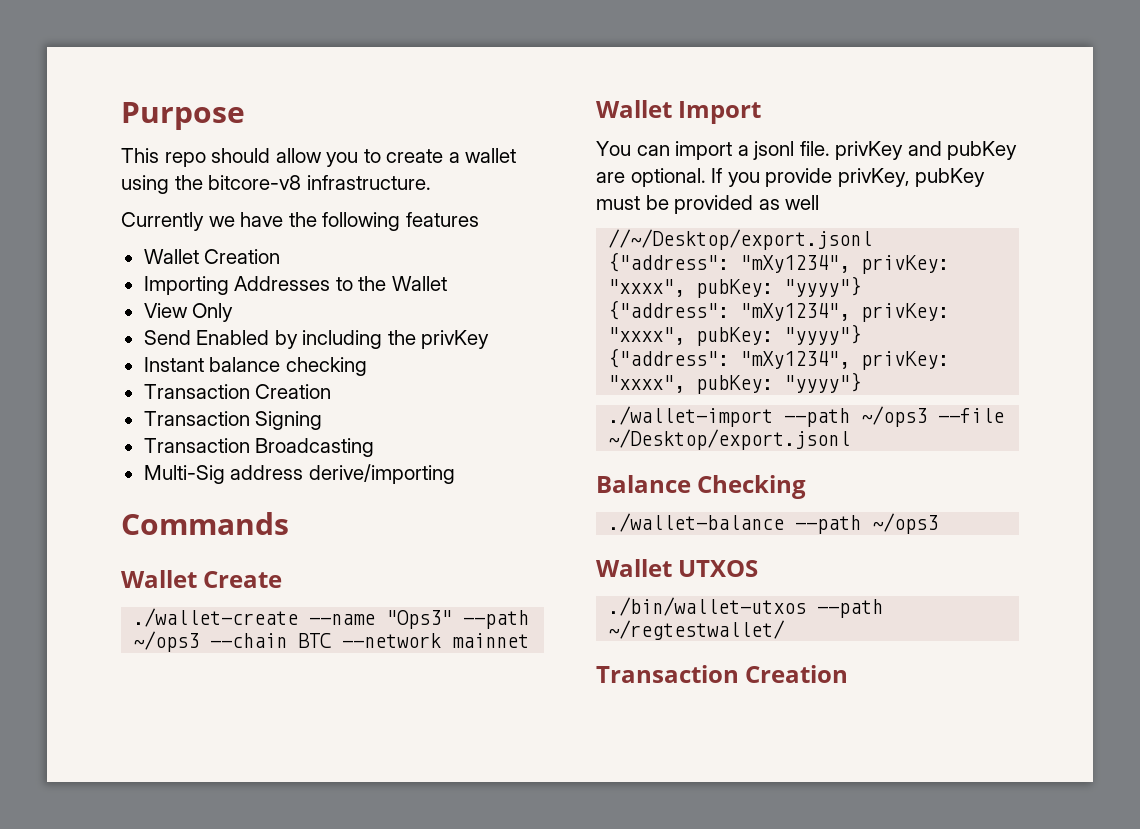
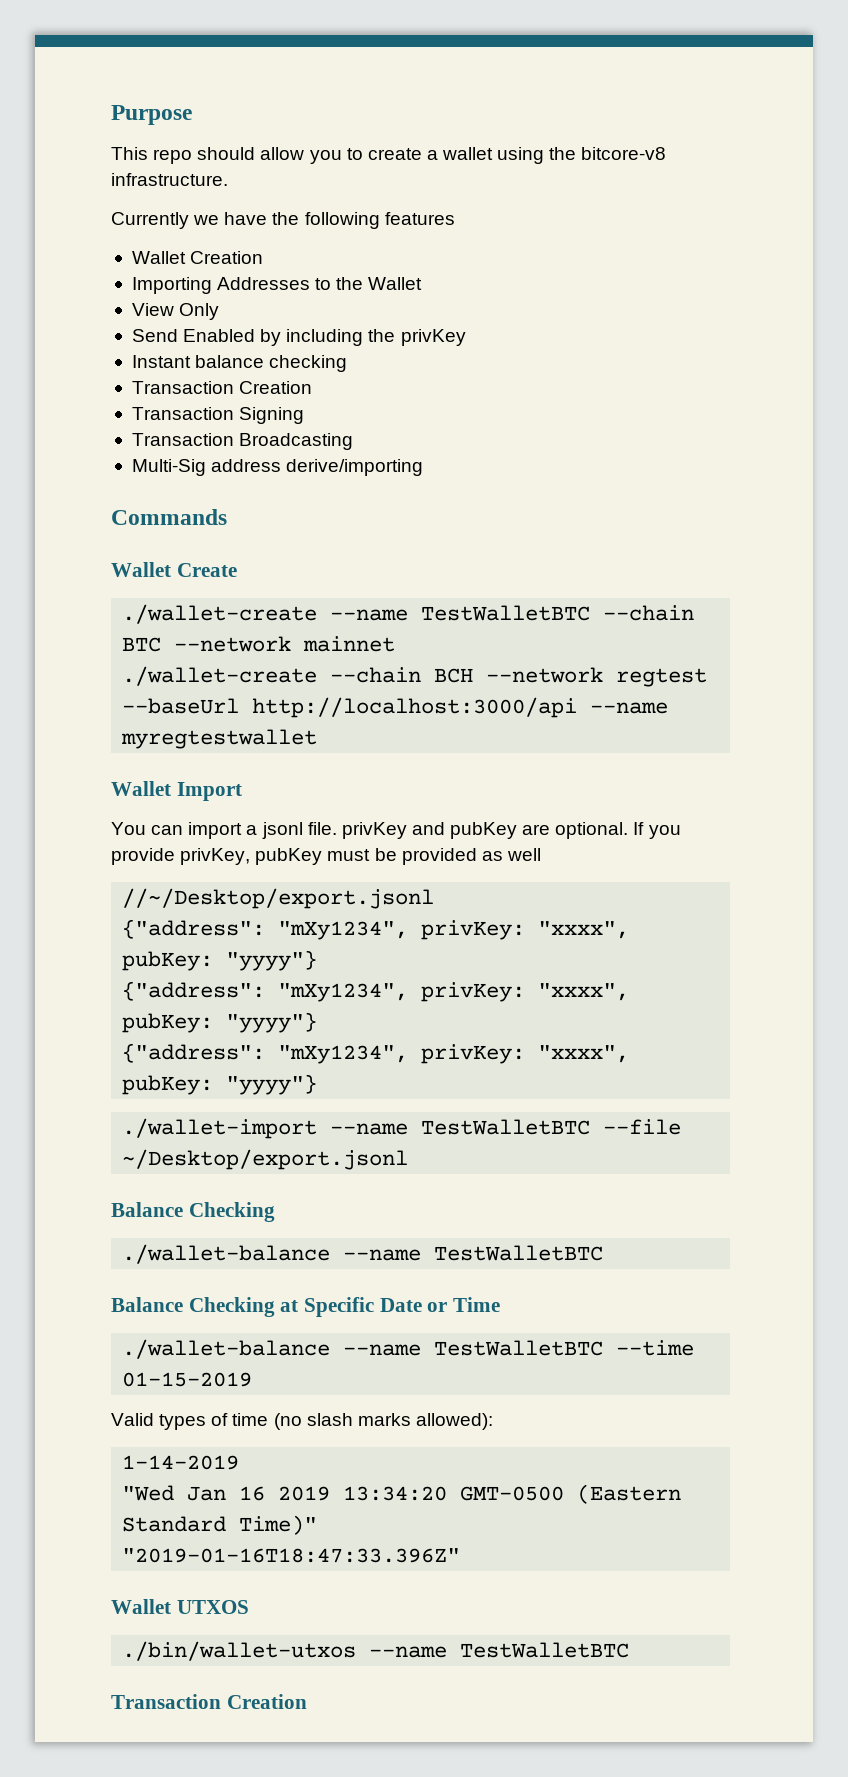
- ./wallet-create --name "Ops3" --path ~/ops3 --chain BTC --network mainnet
+ ./wallet-create --name TestWalletBTC --chain BTC --network mainnet
+ ./wallet-create --chain BCH --network regtest --baseUrl http://localhost:3000/api --name myregtestwallet
- ./wallet-import --path ~/ops3 --file ~/Desktop/export.jsonl
+ ./wallet-import --name TestWalletBTC --file ~/Desktop/export.jsonl
  Balance Checking
- ./wallet-balance --path ~/ops3
+ ./wallet-balance --name TestWalletBTC
+ Balance Checking at Specific Date or Time
+ ./wallet-balance --name TestWalletBTC --time 01-15-2019
+ Valid types of time (no slash marks allowed):
+ 1-14-2019
+ "Wed Jan 16 2019 13:34:20 GMT-0500 (Eastern Standard Time)"
+ "2019-01-16T18:47:33.396Z"
- ./bin/wallet-utxos --path ~/regtestwallet/
+ ./bin/wallet-utxos --name TestWalletBTC

